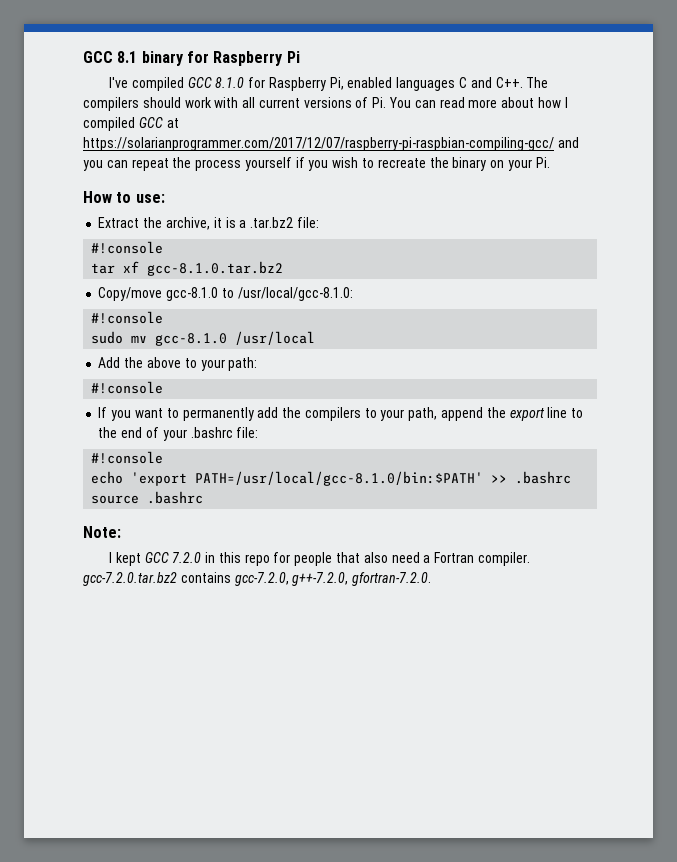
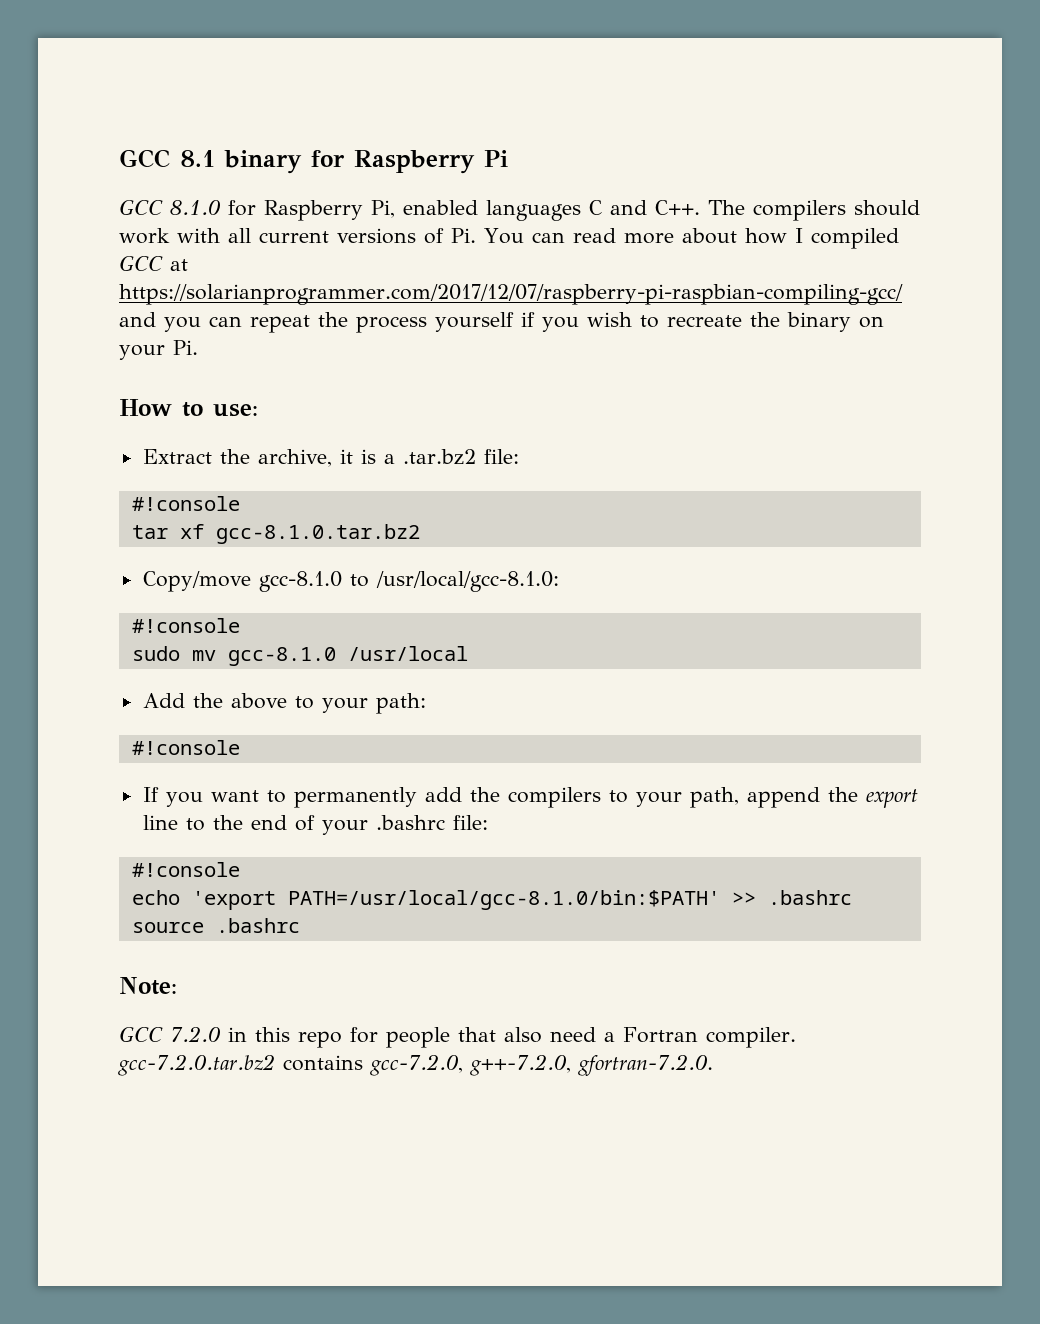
- I've compiled GCC 8.1.0 for Raspberry Pi, enabled languages C and C++. The compilers should work with all current versions of Pi. You can read more about how I compiled GCC at https://solarianprogrammer.com/2017/12/07/raspberry-pi-raspbian-compiling-gcc/ and you can repeat the process yourself if you wish to recreate the binary on your Pi.
+ GCC 8.1.0 for Raspberry Pi, enabled languages C and C++. The compilers should work with all current versions of Pi. You can read more about how I compiled GCC at https://solarianprogrammer.com/2017/12/07/raspberry-pi-raspbian-compiling-gcc/ and you can repeat the process yourself if you wish to recreate the binary on your Pi.
- I kept GCC 7.2.0 in this repo for people that also need a Fortran compiler. gcc-7.2.0.tar.bz2 contains gcc-7.2.0, g++-7.2.0, gfortran-7.2.0.
+ GCC 7.2.0 in this repo for people that also need a Fortran compiler. gcc-7.2.0.tar.bz2 contains gcc-7.2.0, g++-7.2.0, gfortran-7.2.0.

